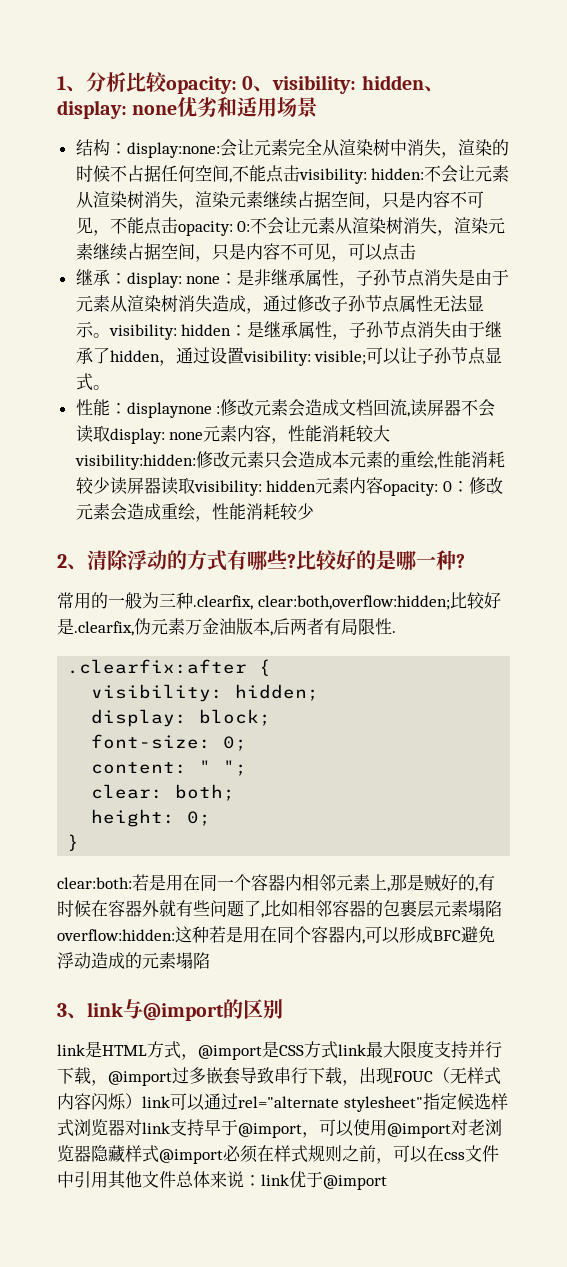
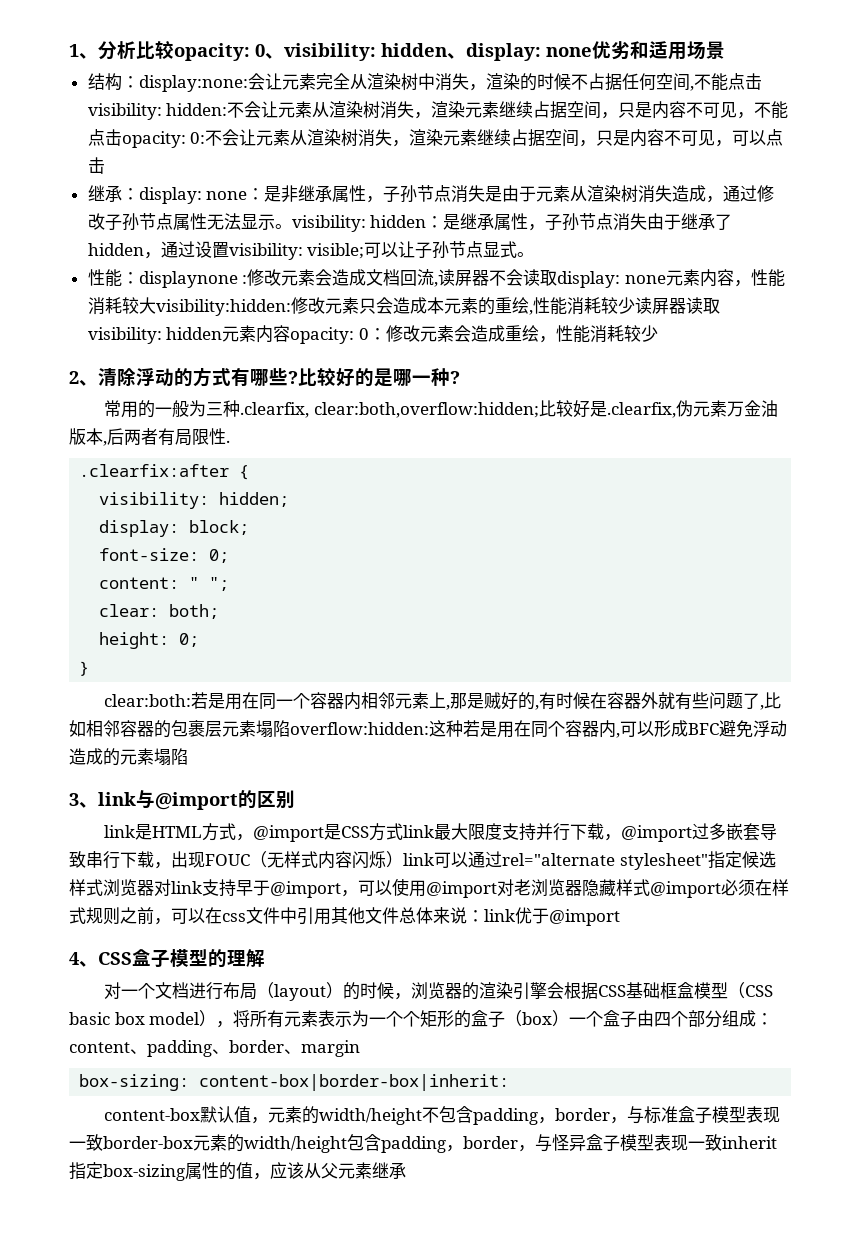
+ 4、CSS盒子模型的理解
+ 对一个文档进行布局（layout）的时候，浏览器的渲染引擎会根据CSS基础框盒模型（CSS basic box model），将所有元素表示为一个个矩形的盒子（box）一个盒子由四个部分组成：content、padding、border、margin
+ box-sizing: content-box|border-box|inherit:
+ content-box默认值，元素的width/height不包含padding，border，与标准盒子模型表现一致border-box元素的width/height包含padding，border，与怪异盒子模型表现一致inherit指定box-sizing属性的值，应该从父元素继承

